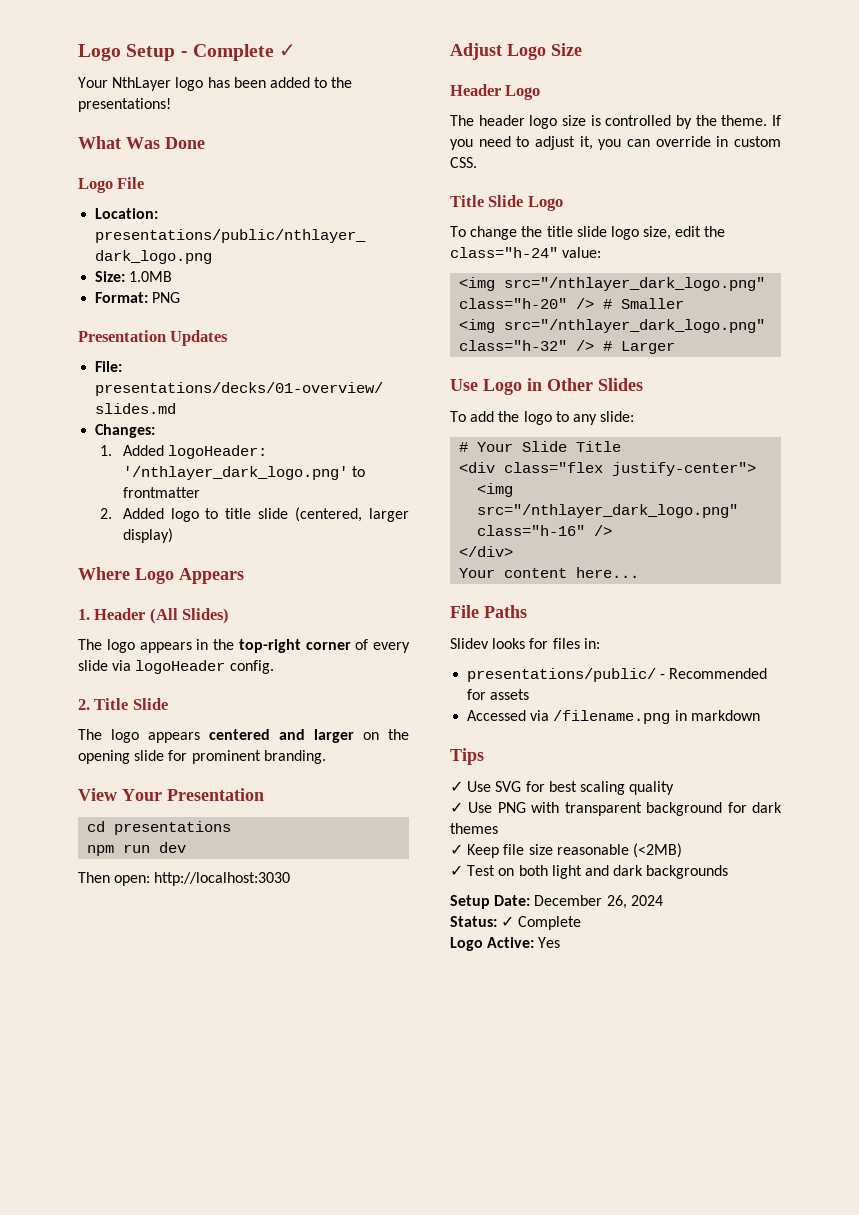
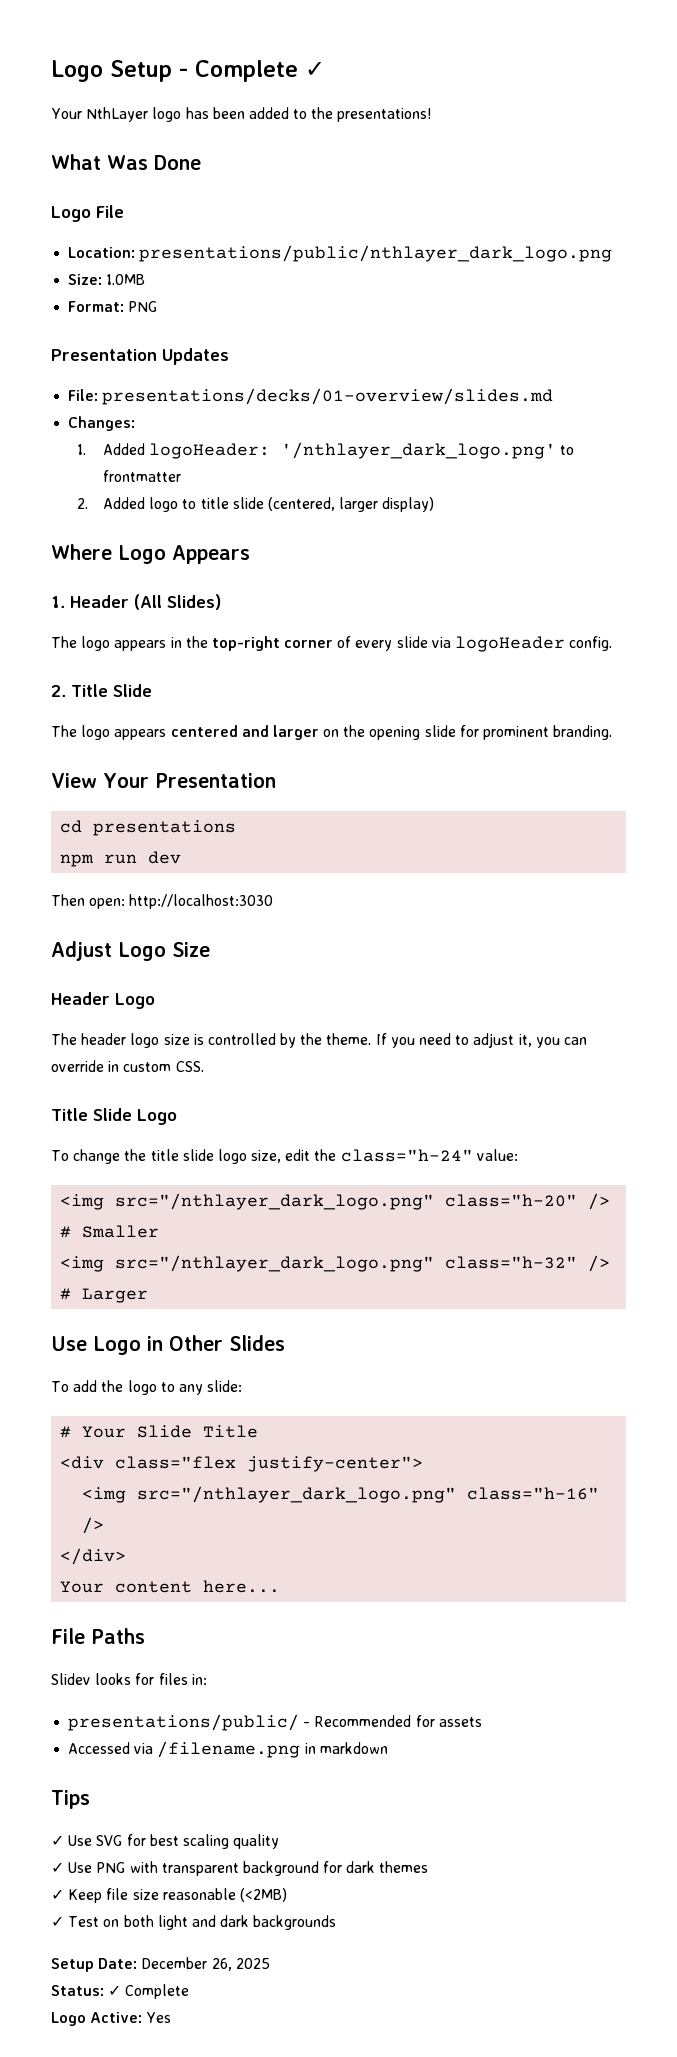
- Setup Date: December 26, 2024
+ Setup Date: December 26, 2025

